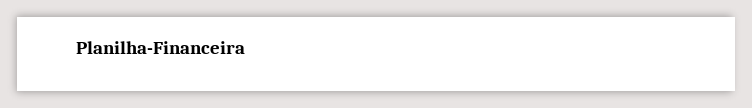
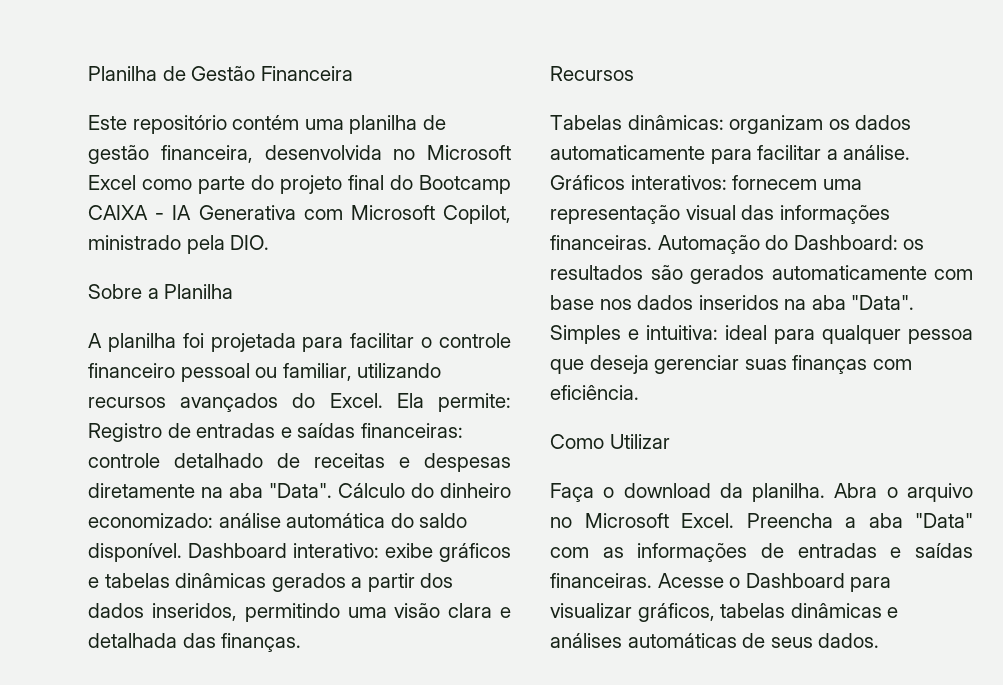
- Planilha-Financeira
+ Planilha de Gestão Financeira
+ Este repositório contém uma planilha de gestão financeira, desenvolvida no Microsoft Excel como parte do projeto final do Bootcamp CAIXA - IA Generativa com Microsoft Copilot, ministrado pela DIO.
+ Sobre a Planilha
+ A planilha foi projetada para facilitar o controle financeiro pessoal ou familiar, utilizando recursos avançados do Excel. Ela permite: Registro de entradas e saídas financeiras: controle detalhado de receitas e despesas diretamente na aba "Data". Cálculo do dinheiro economizado: análise automática do saldo disponível. Dashboard interativo: exibe gráficos e tabelas dinâmicas gerados a partir dos dados inseridos, permitindo uma visão clara e detalhada das finanças.
+ Recursos
+ Tabelas dinâmicas: organizam os dados automaticamente para facilitar a análise. Gráficos interativos: fornecem uma representação visual das informações financeiras. Automação do Dashboard: os resultados são gerados automaticamente com base nos dados inseridos na aba "Data". Simples e intuitiva: ideal para qualquer pessoa que deseja gerenciar suas finanças com eficiência.
+ Como Utilizar
+ Faça o download da planilha. Abra o arquivo no Microsoft Excel. Preencha a aba "Data" com as informações de entradas e saídas financeiras. Acesse o Dashboard para visualizar gráficos, tabelas dinâmicas e análises automáticas de seus dados.

